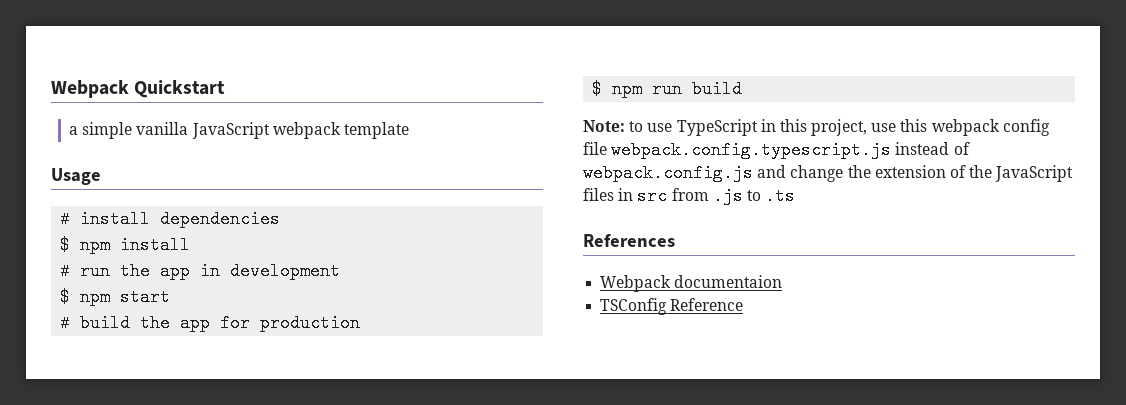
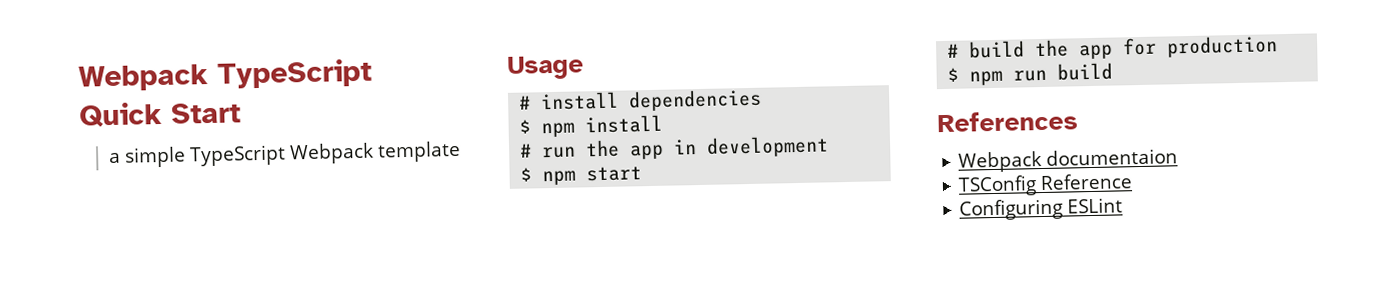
- Webpack Quickstart
+ Webpack TypeScript Quick Start
- a simple vanilla JavaScript webpack template
+ a simple TypeScript Webpack template
- Note: to use TypeScript in this project, use this webpack config file webpack.config.typescript.js instead of webpack.config.js and change the extension of the JavaScript files in src from .js to .ts
+ Configuring ESLint

